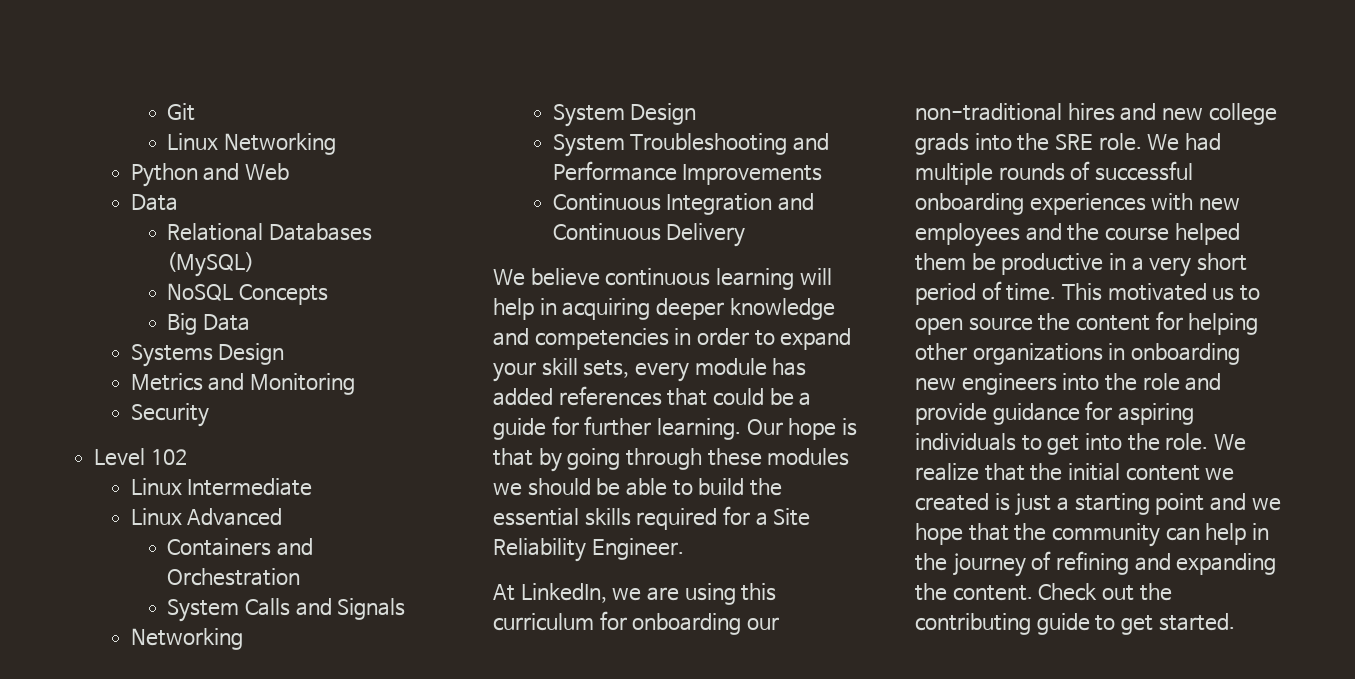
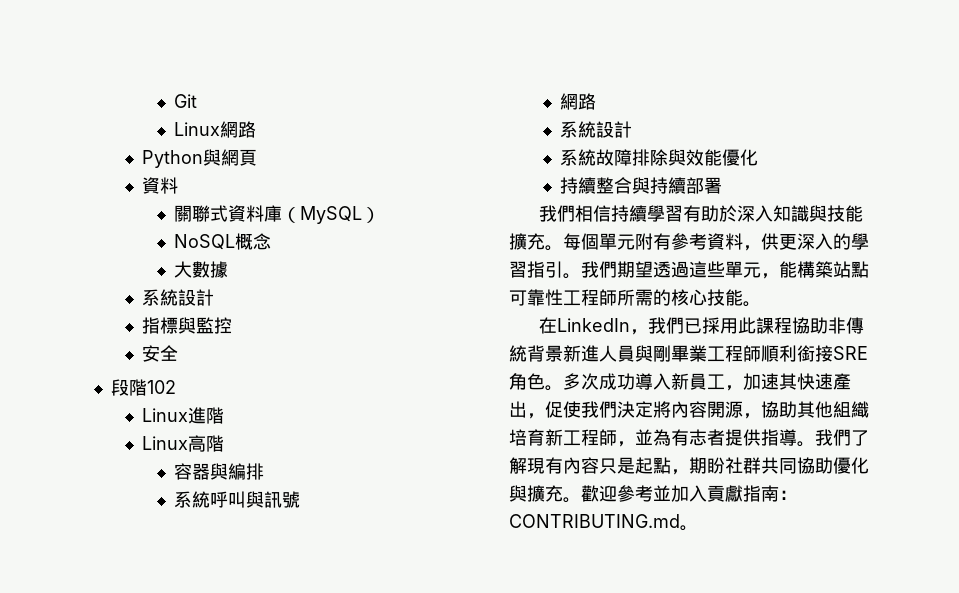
- Linux Networking
+ Linux網路
- Python and Web
- Data
- Relational Databases (MySQL)
- NoSQL Concepts
- Big Data
- Systems Design
- Metrics and Monitoring
- Security
- Level 102
+ Python與網頁
+ 資料
+ 關聯式資料庫（MySQL）
+ NoSQL概念
+ 大數據
+ 系統設計
+ 指標與監控
+ 安全
+ 段階102
- Linux Intermediate
- Linux Advanced
- Containers and Orchestration
- System Calls and Signals
- Networking
- System Design
- System Troubleshooting and Performance Improvements
- Continuous Integration and Continuous Delivery
- We believe continuous learning will help in acquiring deeper knowledge and competencies in order to expand your skill sets, every module has added references that could be a guide for further learning. Our hope is that by going through these modules we should be able to build the essential skills required for a Site Reliability Engineer.
- At LinkedIn, we are using this curriculum for onboarding our non-traditional hires and new college grads into the SRE role. We had multiple rounds of successful onboarding experiences with new employees and the course helped them be productive in a very short period of time. This motivated us to open source the content for helping other organizations in onboarding new engineers into the role and provide guidance for aspiring individuals to get into the role. We realize that the initial content we created is just a starting point and we hope that the community can help in the journey of refining and expanding the content. Check out the contributing guide to get started.
+ Linux進階
+ Linux高階
+ 容器與編排
+ 系統呼叫與訊號
+ 網路
+ 系統設計
+ 系統故障排除與效能優化
+ 持續整合與持續部署
+ 我們相信持續學習有助於深入知識與技能擴充。每個單元附有參考資料，供更深入的學習指引。我們期望透過這些單元，能構築站點可靠性工程師所需的核心技能。
+ 在LinkedIn，我們已採用此課程協助非傳統背景新進人員與剛畢業工程師順利銜接SRE角色。多次成功導入新員工，加速其快速產出，促使我們決定將內容開源，協助其他組織培育新工程師，並為有志者提供指導。我們了解現有內容只是起點，期盼社群共同協助優化與擴充。歡迎參考並加入貢獻指南：CONTRIBUTING.md。

